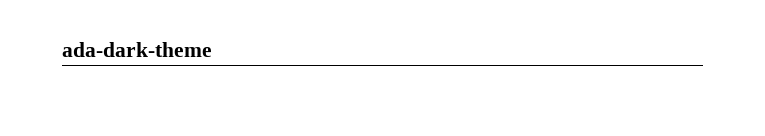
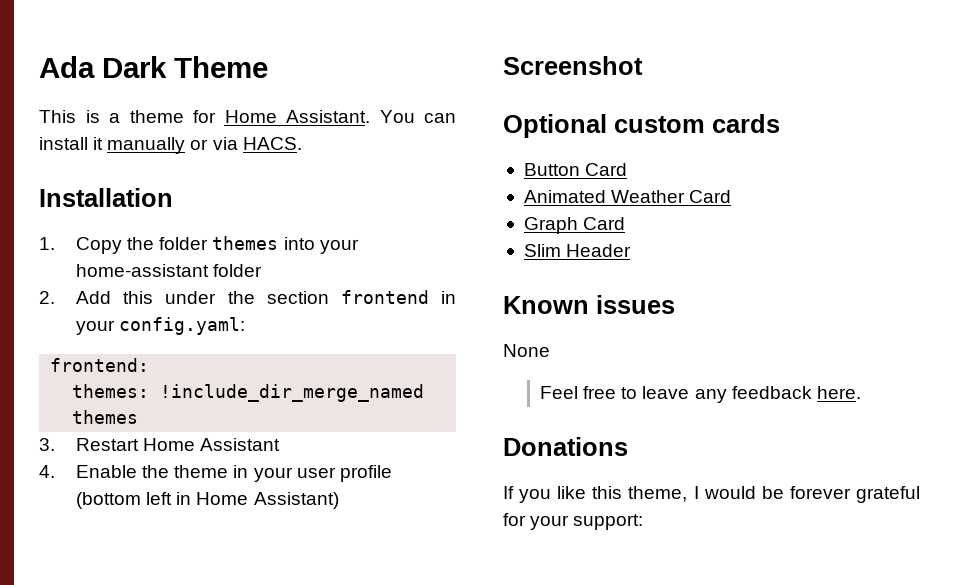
- ada-dark-theme
+ Ada Dark Theme
+ This is a theme for Home Assistant. You can install it manually or via HACS.
+ Installation
+ 1. Copy the folder themes into your home-assistant folder
+ 2. Add this under the section frontend in your config.yaml:
+ frontend:
+ themes: !include_dir_merge_named themes
+ 3. Restart Home Assistant
+ 4. Enable the theme in your user profile (bottom left in Home Assistant)
+ Screenshot
+ Optional custom cards
+ Button Card
+ Animated Weather Card
+ Graph Card
+ Slim Header
+ Known issues
+ None
+ Feel free to leave any feedback here.
+ Donations
+ If you like this theme, I would be forever grateful for your support:

